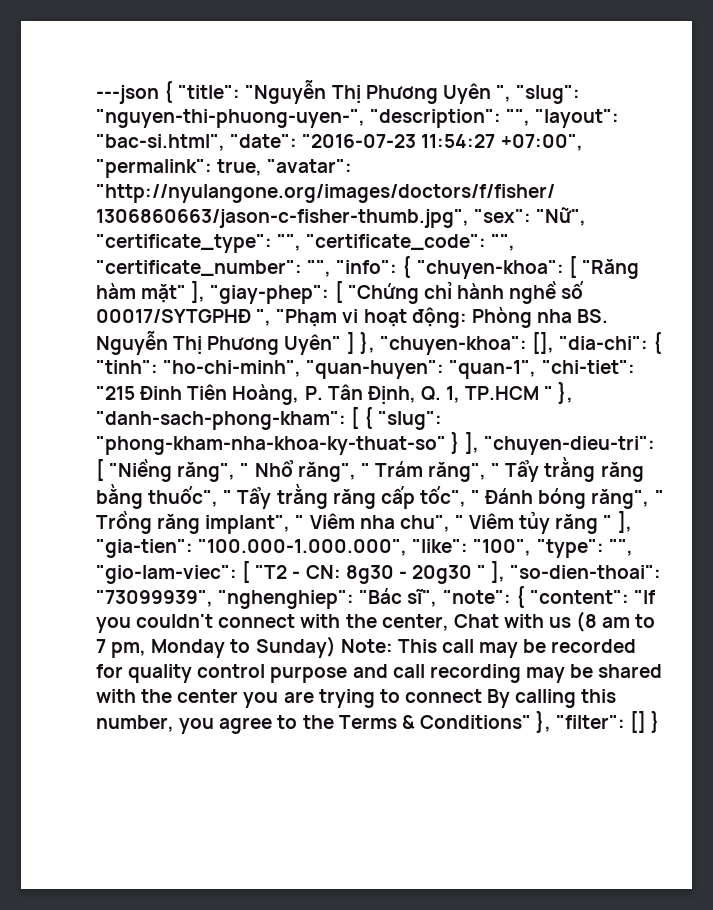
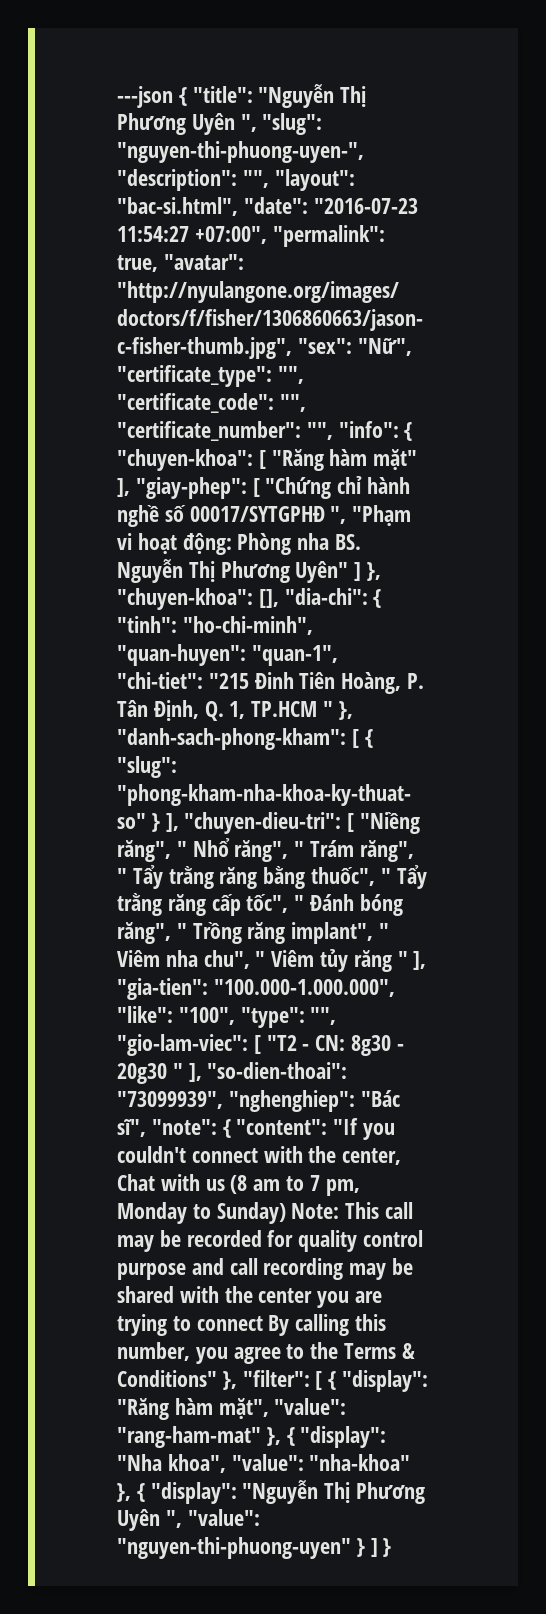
- [] }
+ [ { "display": "Răng hàm mặt", "value": "rang-ham-mat" }, { "display": "Nha khoa", "value": "nha-khoa" }, { "display": "Nguyễn Thị Phương Uyên ", "value": "nguyen-thi-phuong-uyen" } ] }

